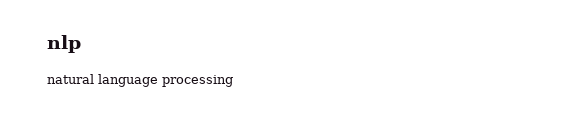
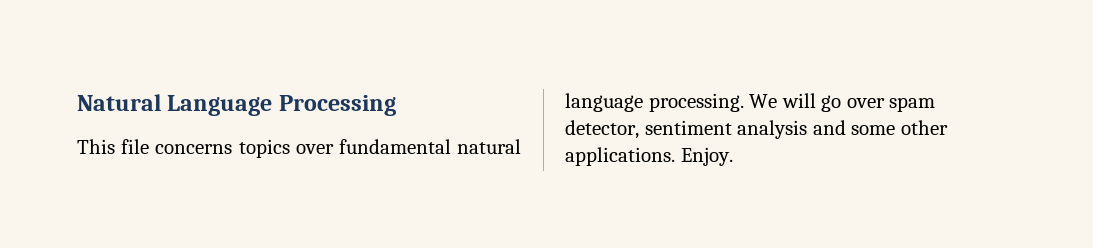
- nlp
- natural language processing
+ Natural Language Processing
+ This file concerns topics over fundamental natural language processing. We will go over spam detector, sentiment analysis and some other applications. Enjoy.

